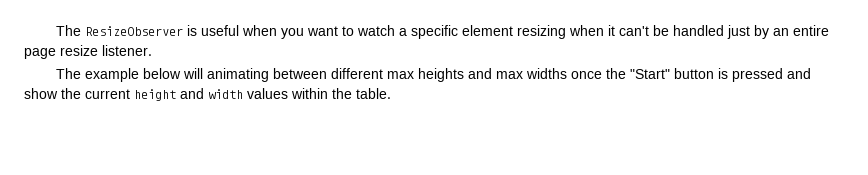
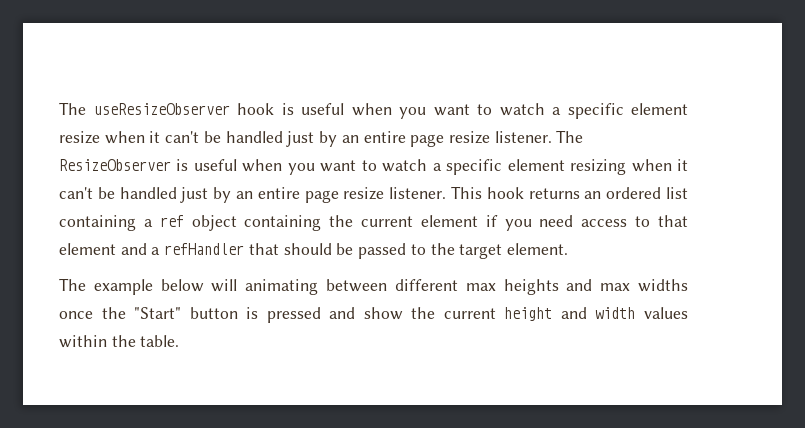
- The ResizeObserver is useful when you want to watch a specific element resizing when it can't be handled just by an entire page resize listener.
+ The useResizeObserver hook is useful when you want to watch a specific element resize when it can't be handled just by an entire page resize listener. The ResizeObserver is useful when you want to watch a specific element resizing when it can't be handled just by an entire page resize listener. This hook returns an ordered list containing a ref object containing the current element if you need access to that element and a refHandler that should be passed to the target element.

